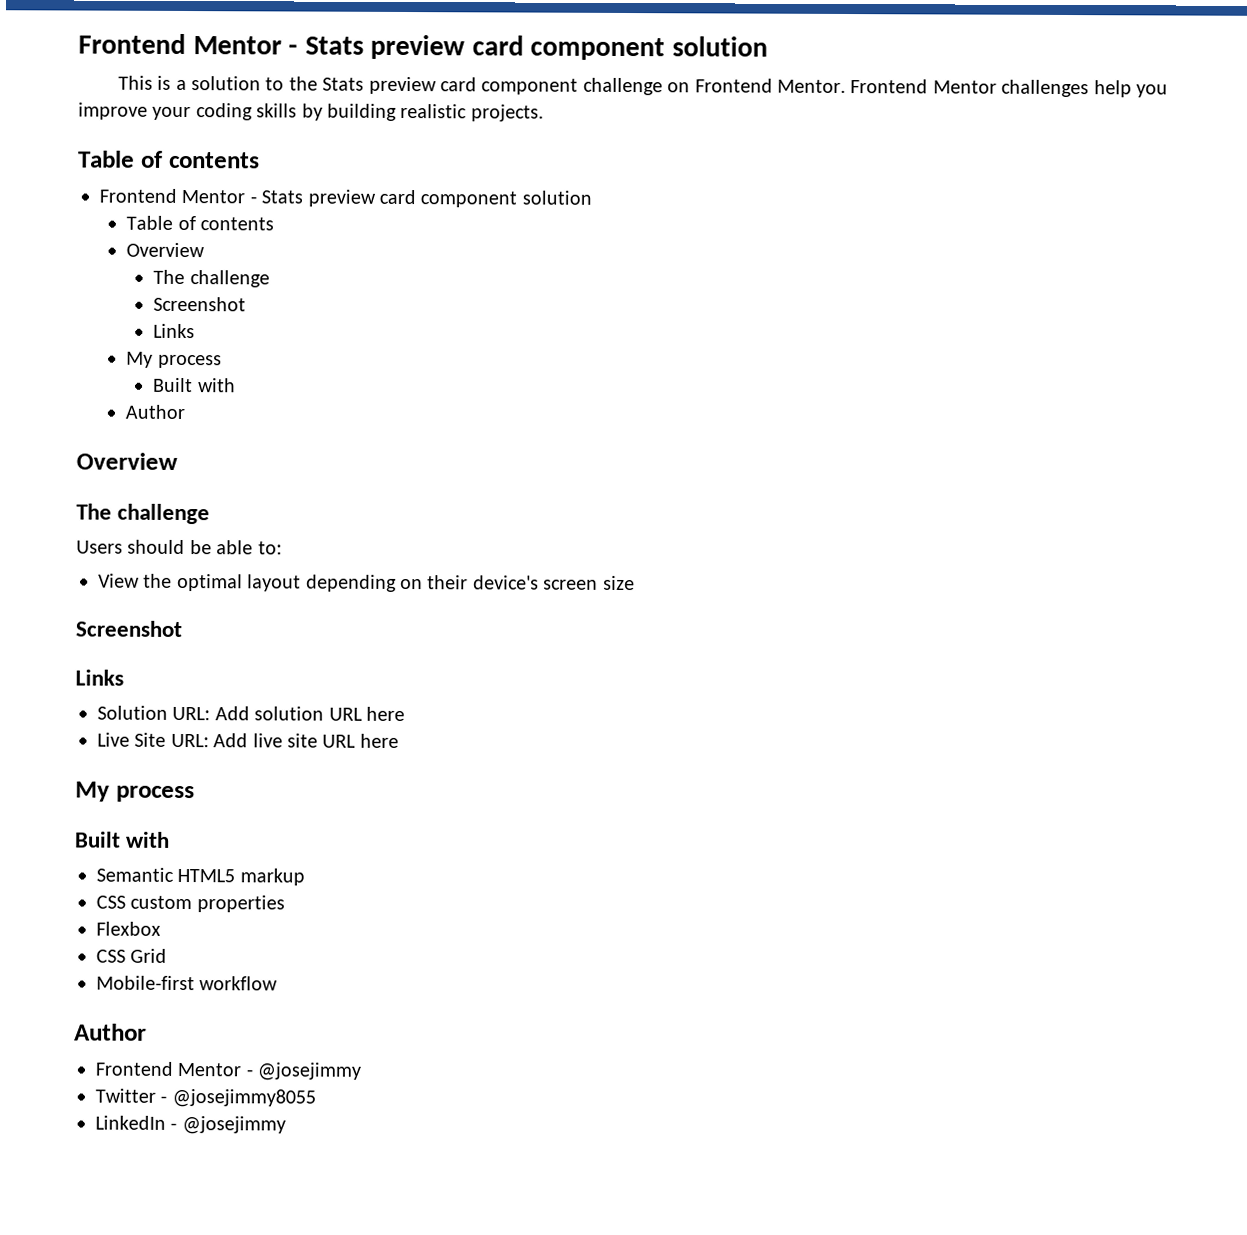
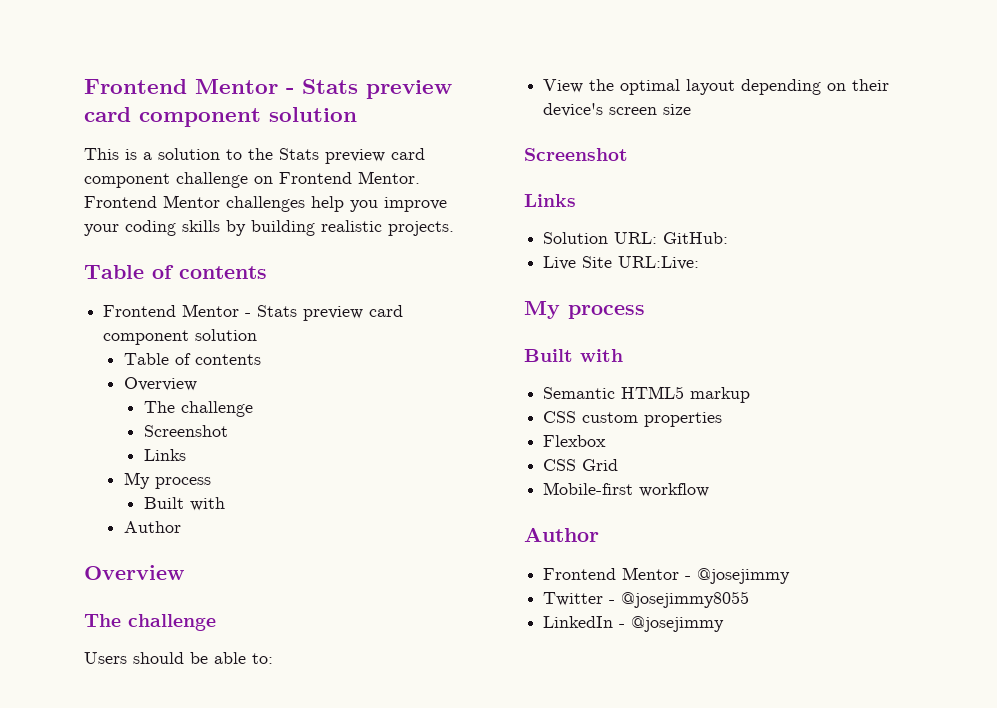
- Solution URL: Add solution URL here
- Live Site URL: Add live site URL here
+ Solution URL: GitHub:
+ Live Site URL:Live:

